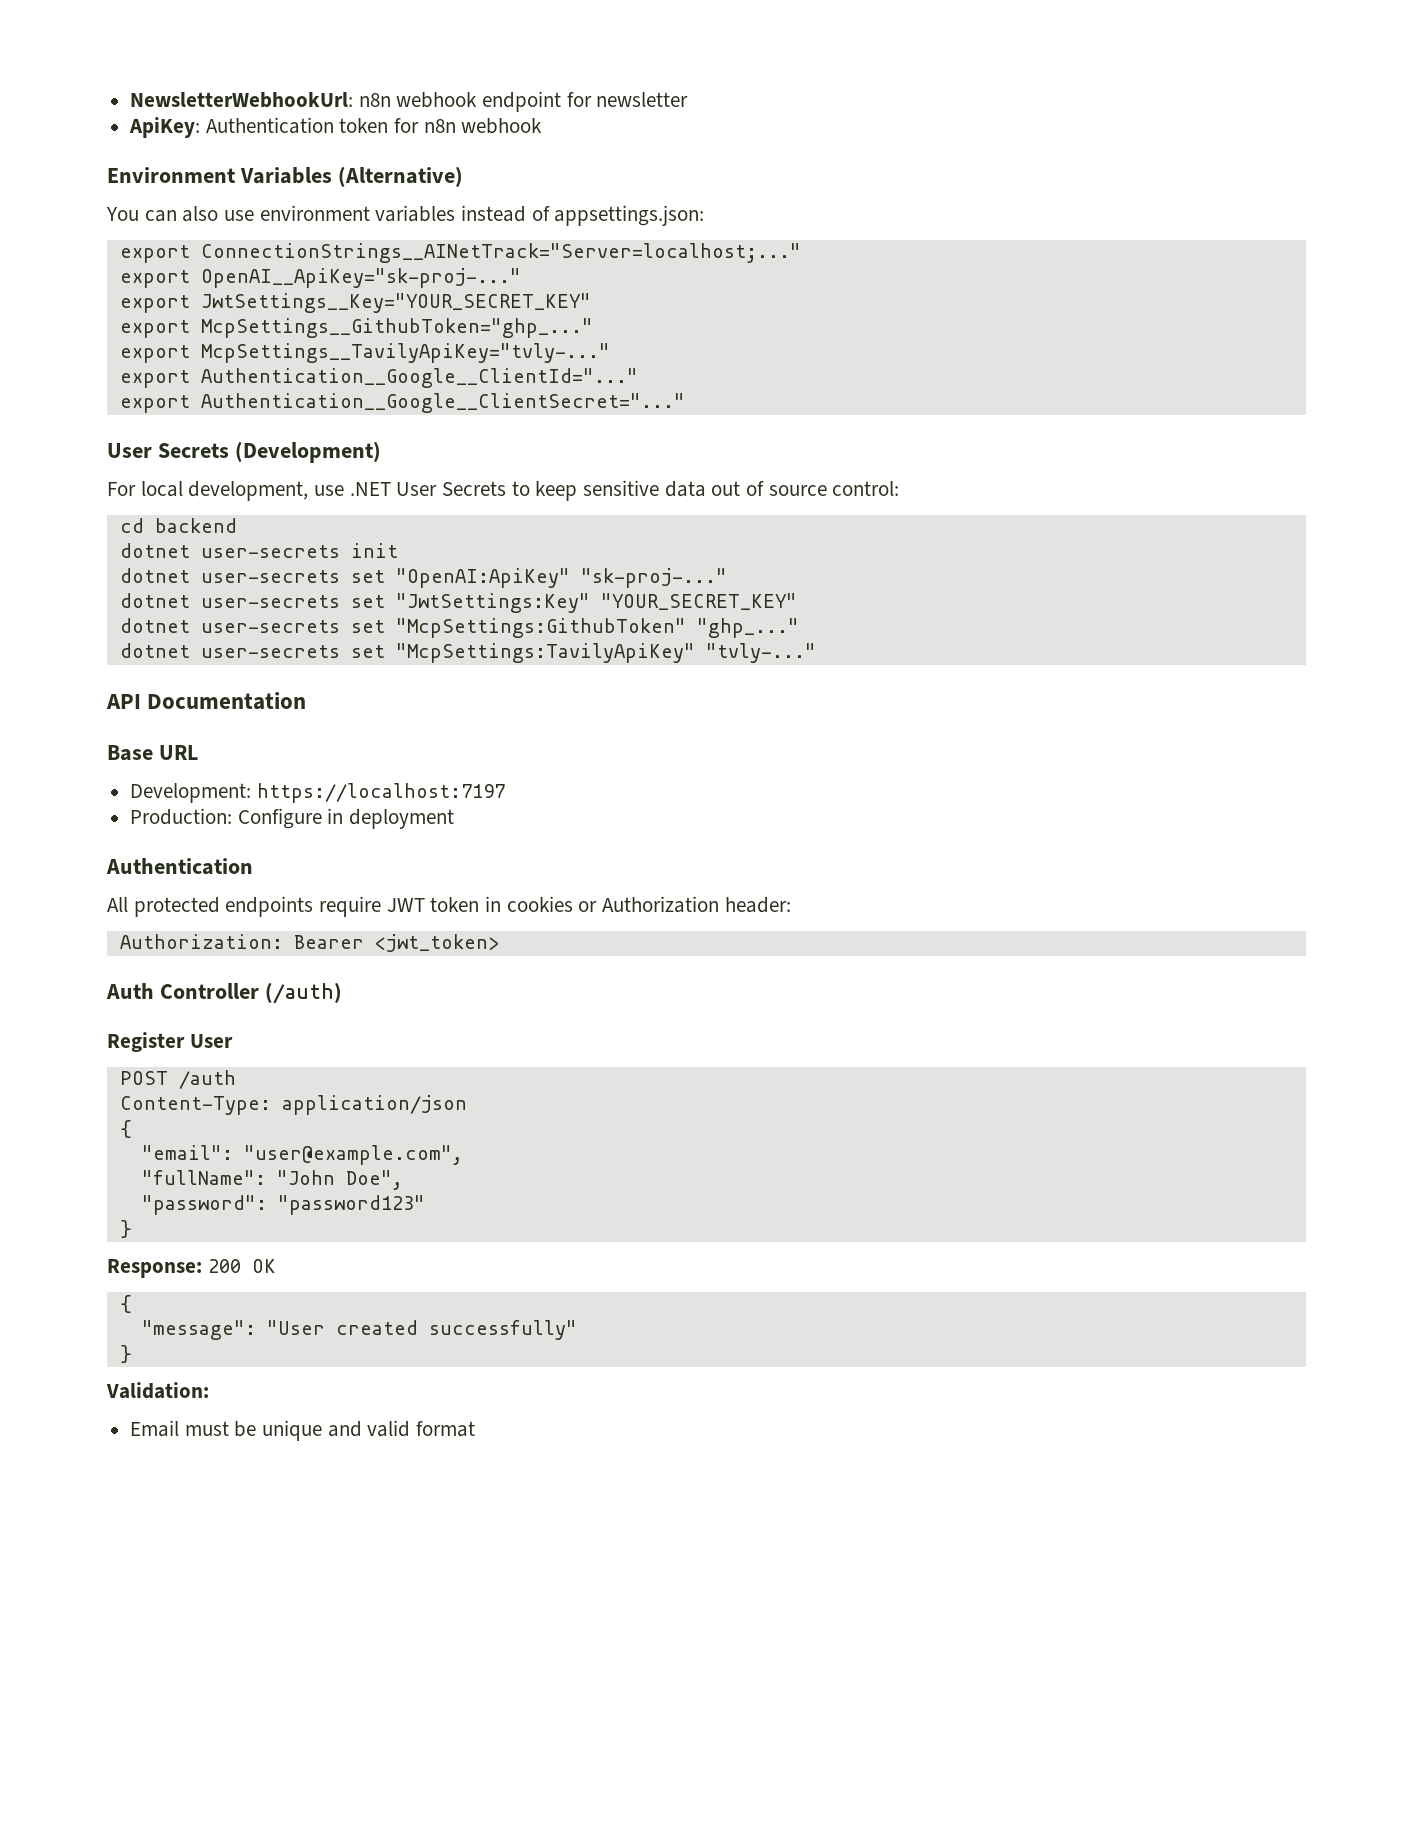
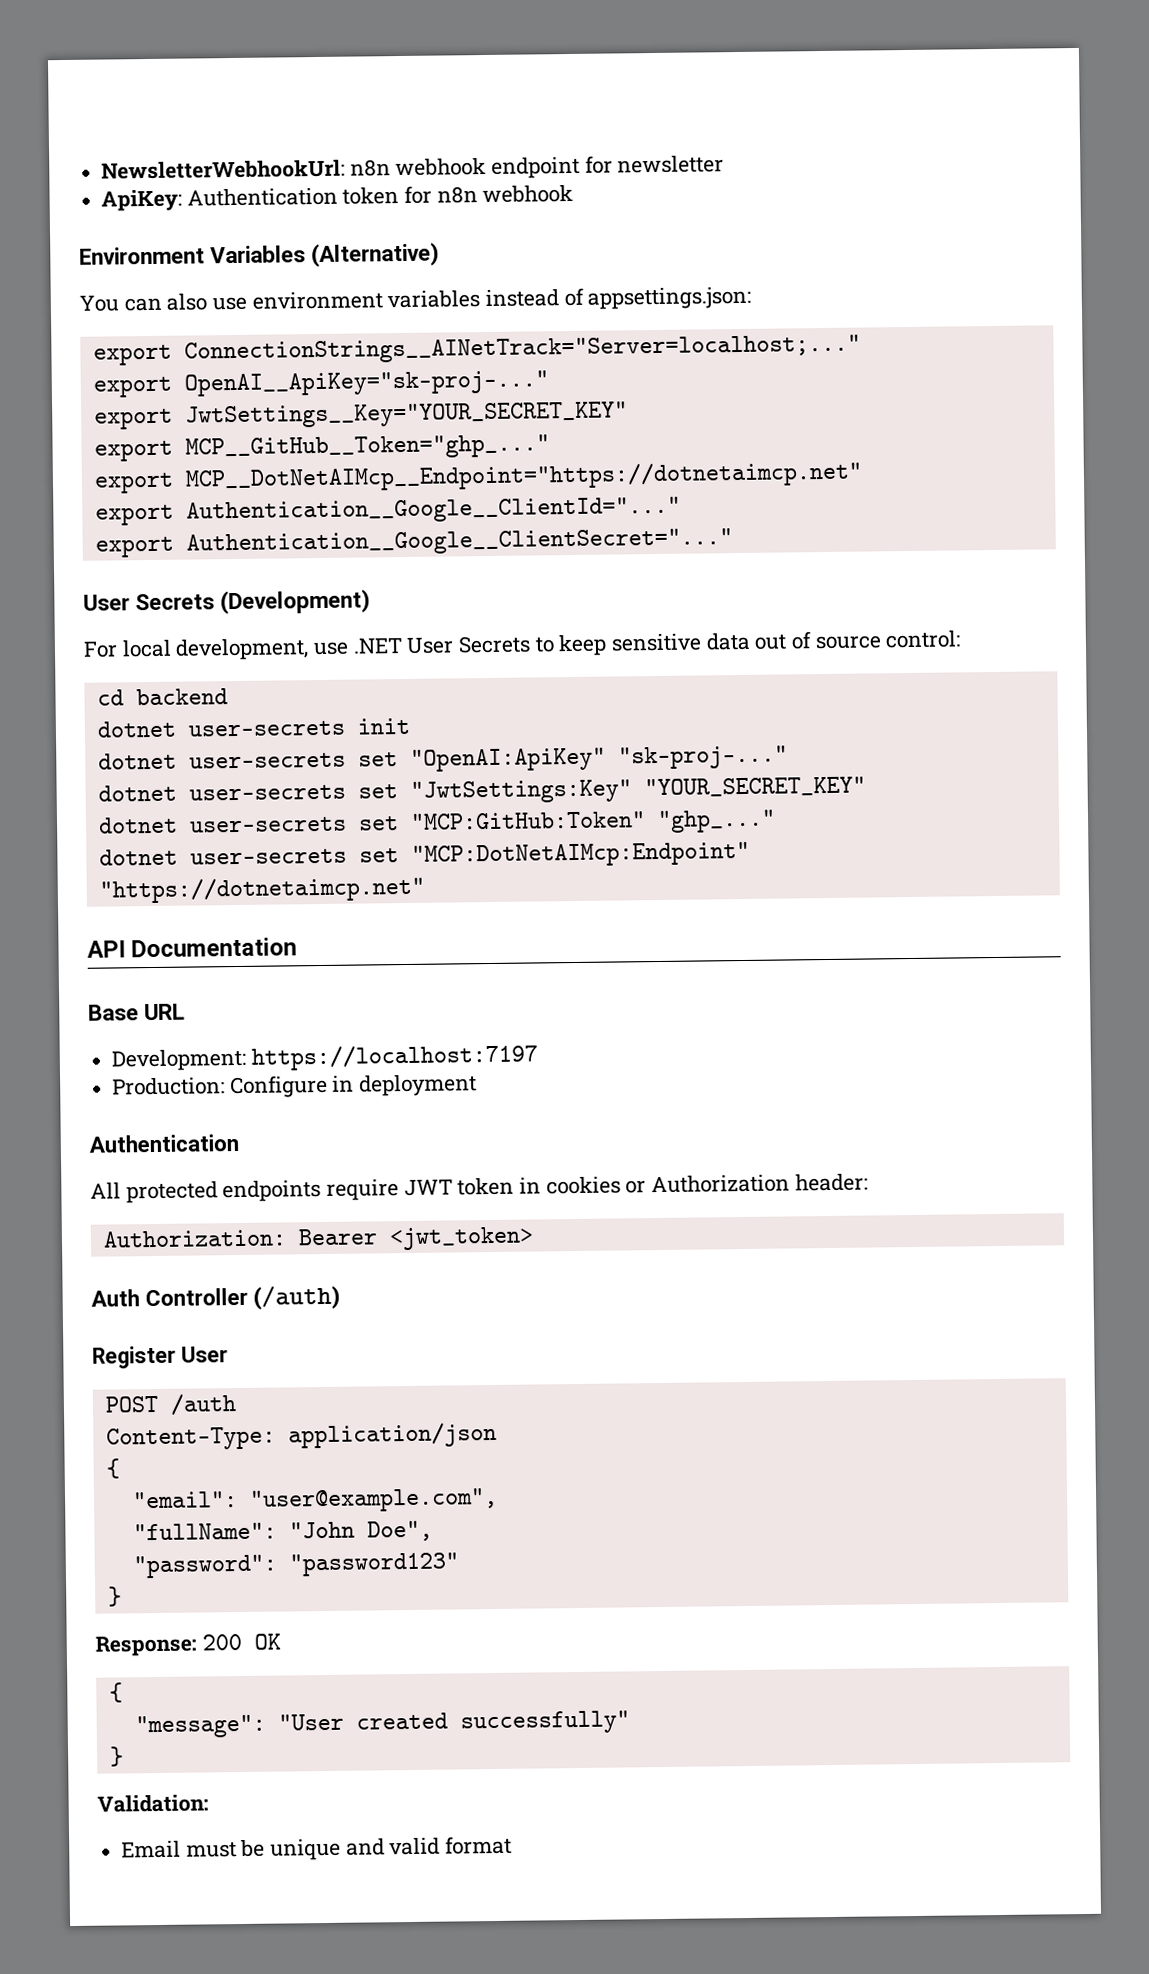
- export McpSettings__GithubToken="ghp_..."
- export McpSettings__TavilyApiKey="tvly-..."
+ export MCP__GitHub__Token="ghp_..."
+ export MCP__DotNetAIMcp__Endpoint="https://dotnetaimcp.net"
- dotnet user-secrets set "McpSettings:GithubToken" "ghp_..."
+ dotnet user-secrets set "MCP:GitHub:Token" "ghp_..."
- dotnet user-secrets set "McpSettings:TavilyApiKey" "tvly-..."
+ dotnet user-secrets set "MCP:DotNetAIMcp:Endpoint" "https://dotnetaimcp.net"

